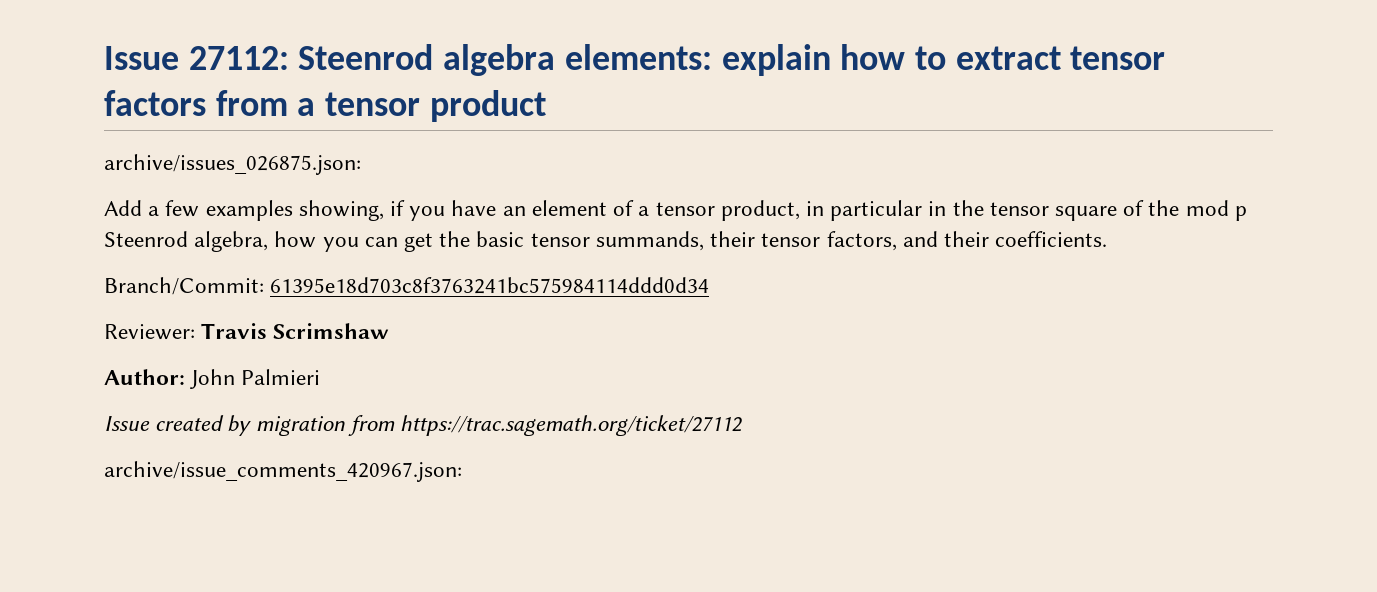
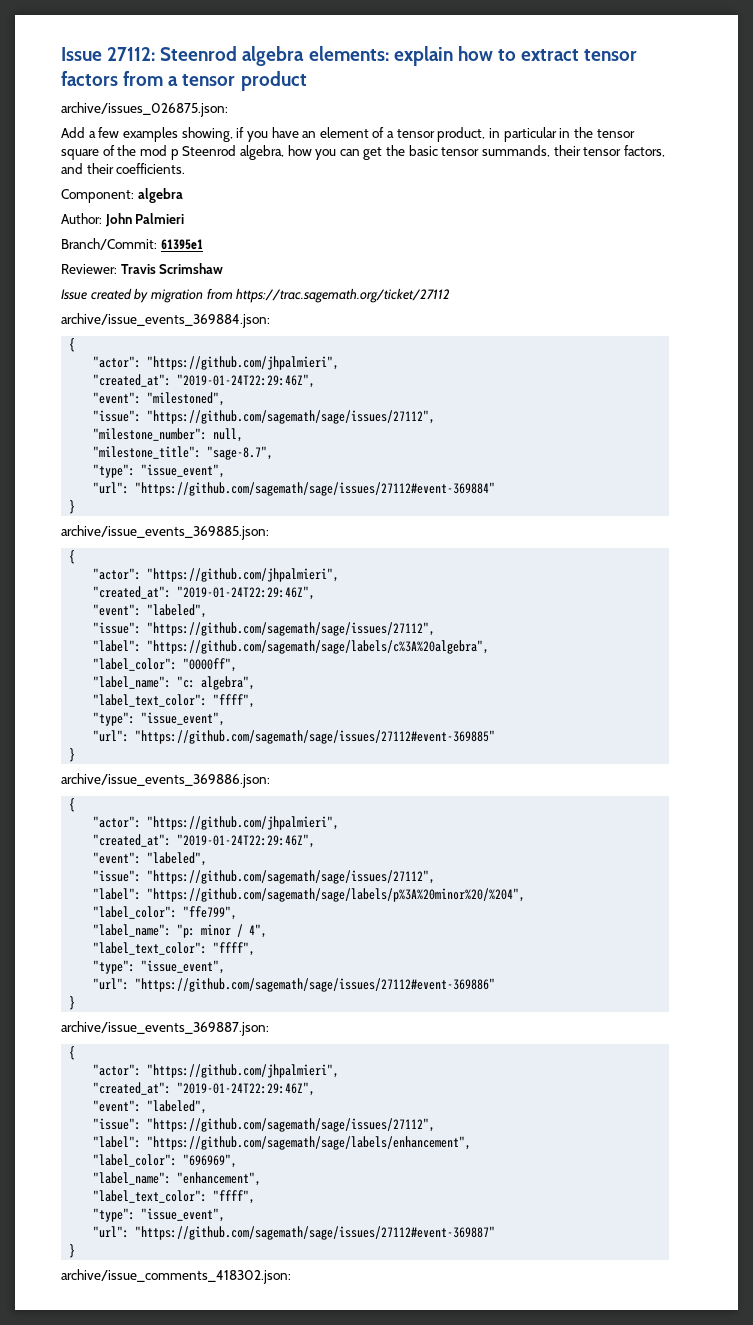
+ Component: algebra
+ Author: John Palmieri
- Branch/Commit: 61395e18d703c8f3763241bc575984114ddd0d34
+ Branch/Commit: 61395e1
- Author: John Palmieri
- archive/issue_comments_420967.json:
+ archive/issue_events_369884.json:
+ {
+ "actor": "https://github.com/jhpalmieri",
+ "created_at": "2019-01-24T22:29:46Z",
+ "event": "milestoned",
+ "issue": "https://github.com/sagemath/sage/issues/27112",
+ "milestone_number": null,
+ "milestone_title": "sage-8.7",
+ "type": "issue_event",
+ "url": "https://github.com/sagemath/sage/issues/27112#event-369884"
+ }
+ archive/issue_events_369885.json:
+ {
+ "actor": "https://github.com/jhpalmieri",
+ "created_at": "2019-01-24T22:29:46Z",
+ "event": "labeled",
+ "issue": "https://github.com/sagemath/sage/issues/27112",
+ "label": "https://github.com/sagemath/sage/labels/c%3A%20algebra",
+ "label_color": "0000ff",
+ "label_name": "c: algebra",
+ "label_text_color": "ffff",
+ "type": "issue_event",
+ "url": "https://github.com/sagemath/sage/issues/27112#event-369885"
+ }
+ archive/issue_events_369886.json:
+ {
+ "actor": "https://github.com/jhpalmieri",
+ "created_at": "2019-01-24T22:29:46Z",
+ "event": "labeled",
+ "issue": "https://github.com/sagemath/sage/issues/27112",
+ "label": "https://github.com/sagemath/sage/labels/p%3A%20minor%20/%204",
+ "label_color": "ffe799",
+ "label_name": "p: minor / 4",
+ "label_text_color": "ffff",
+ "type": "issue_event",
+ "url": "https://github.com/sagemath/sage/issues/27112#event-369886"
+ }
+ archive/issue_events_369887.json:
+ {
+ "actor": "https://github.com/jhpalmieri",
+ "created_at": "2019-01-24T22:29:46Z",
+ "event": "labeled",
+ "issue": "https://github.com/sagemath/sage/issues/27112",
+ "label": "https://github.com/sagemath/sage/labels/enhancement",
+ "label_color": "696969",
+ "label_name": "enhancement",
+ "label_text_color": "ffff",
+ "type": "issue_event",
+ "url": "https://github.com/sagemath/sage/issues/27112#event-369887"
+ }
+ archive/issue_comments_418302.json:

